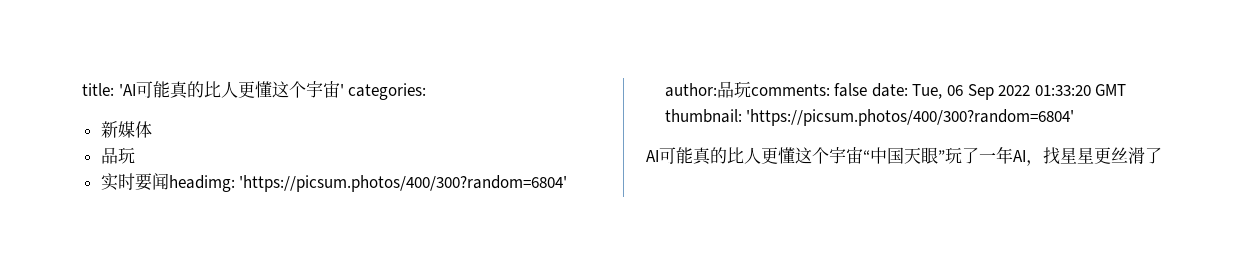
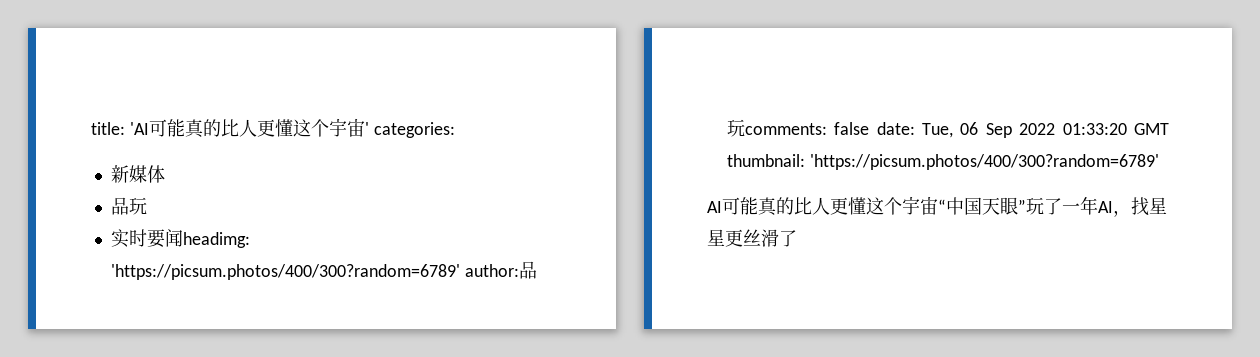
- 实时要闻headimg: 'https://picsum.photos/400/300?random=6804' author:品玩comments: false date: Tue, 06 Sep 2022 01:33:20 GMT thumbnail: 'https://picsum.photos/400/300?random=6804'
+ 实时要闻headimg: 'https://picsum.photos/400/300?random=6789' author:品玩comments: false date: Tue, 06 Sep 2022 01:33:20 GMT thumbnail: 'https://picsum.photos/400/300?random=6789'

